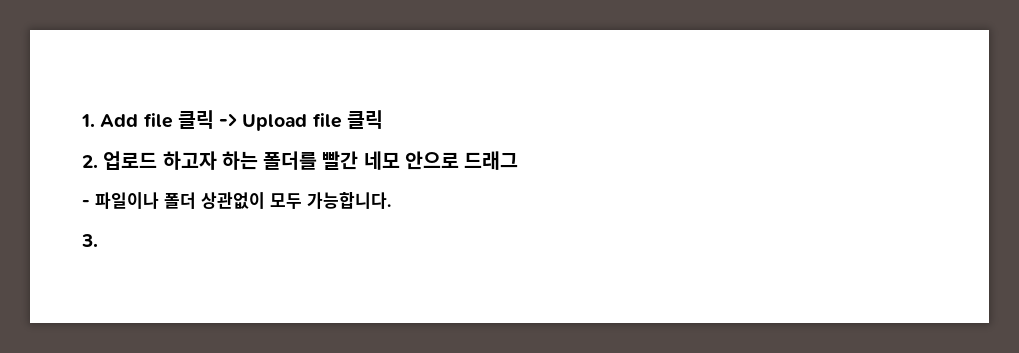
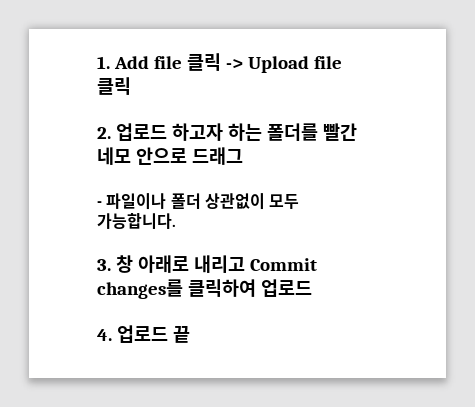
- 3.
+ 3. 창 아래로 내리고 Commit changes를 클릭하여 업로드
+ 4. 업로드 끝

